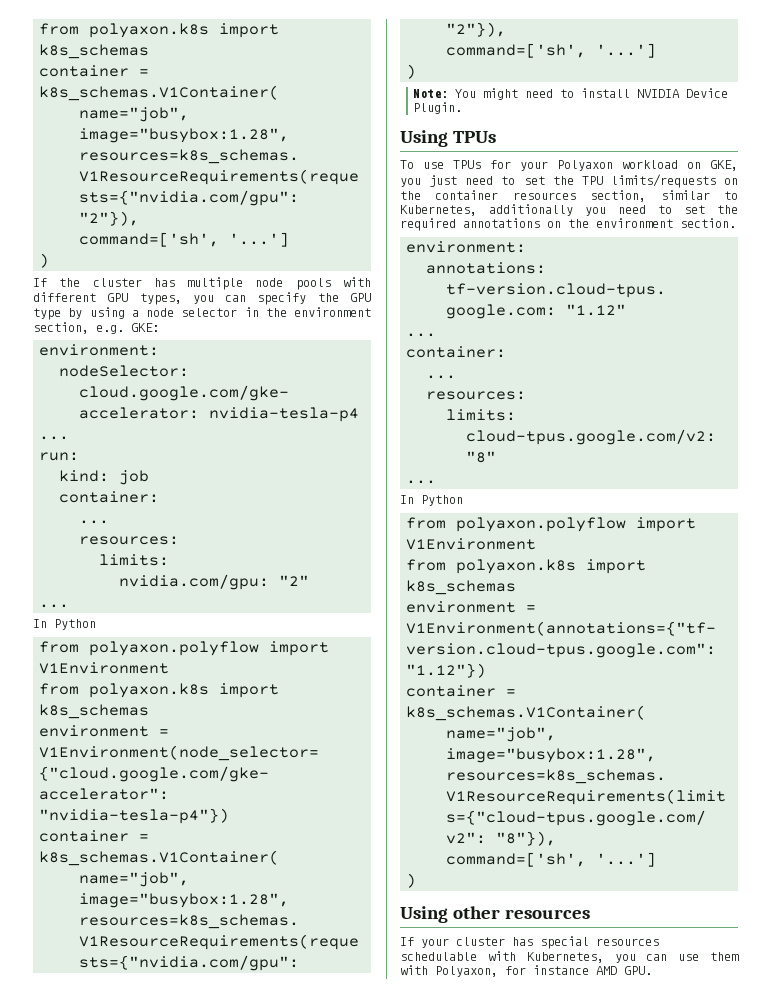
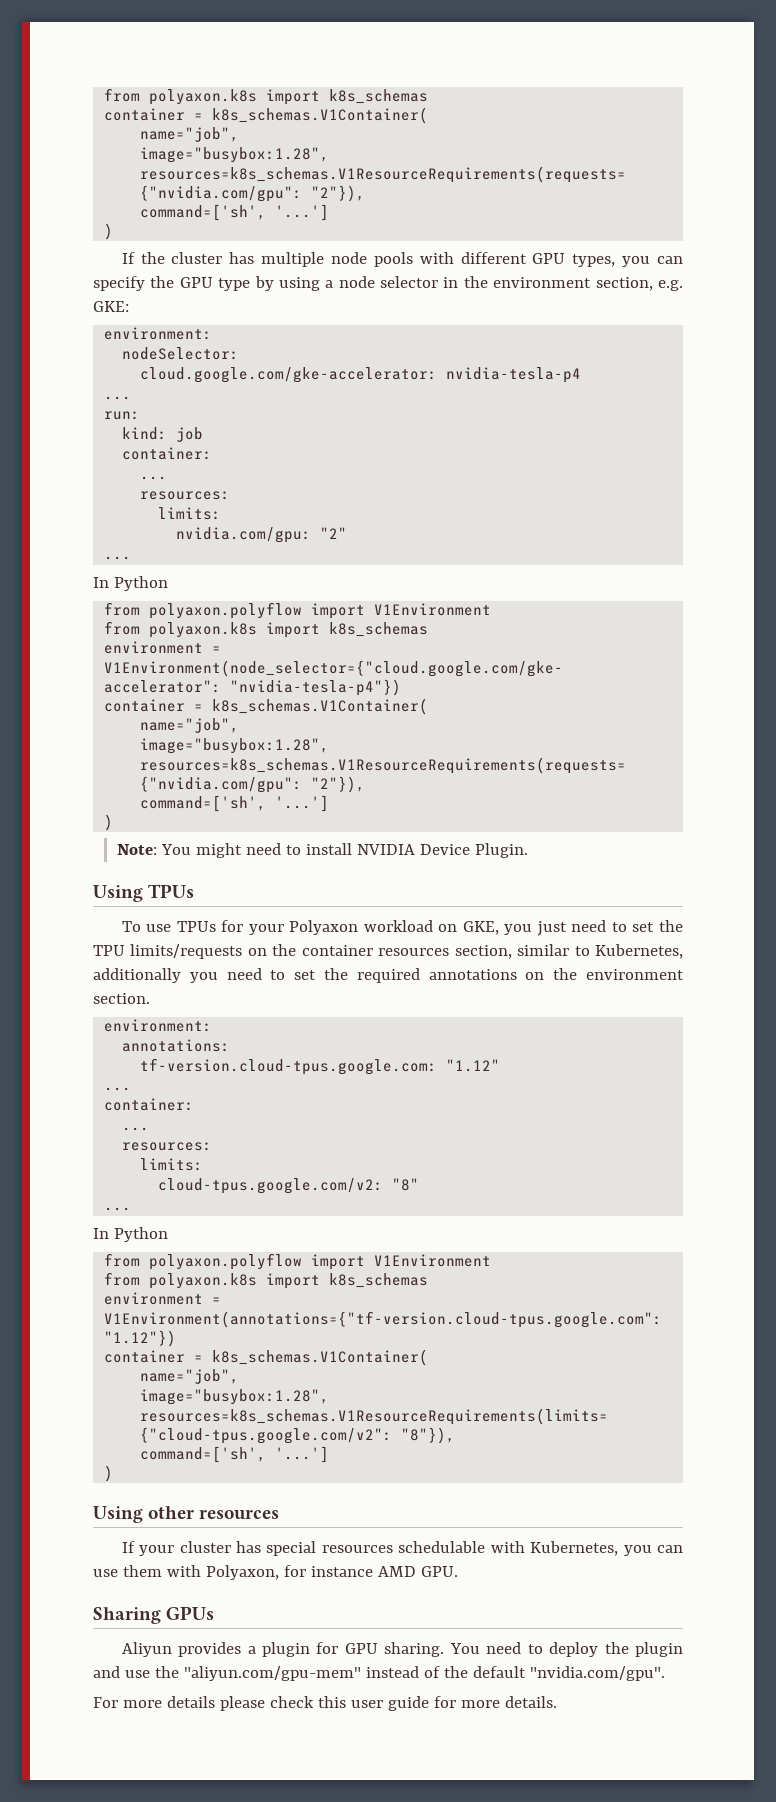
+ Sharing GPUs
+ Aliyun provides a plugin for GPU sharing. You need to deploy the plugin and use the "aliyun.com/gpu-mem" instead of the default "nvidia.com/gpu".
+ For more details please check this user guide for more details.

